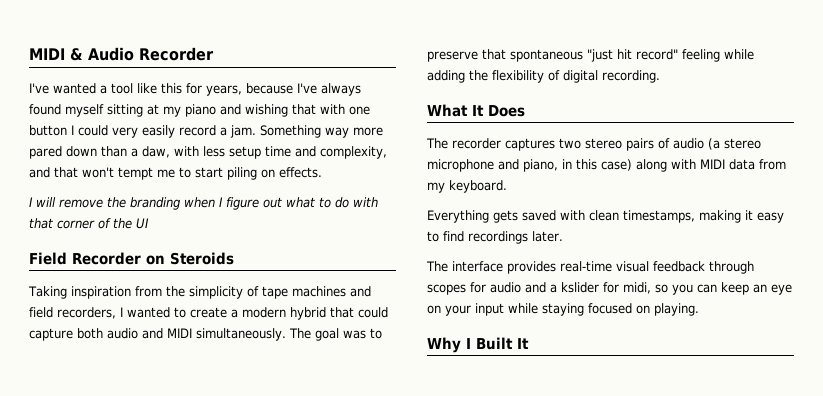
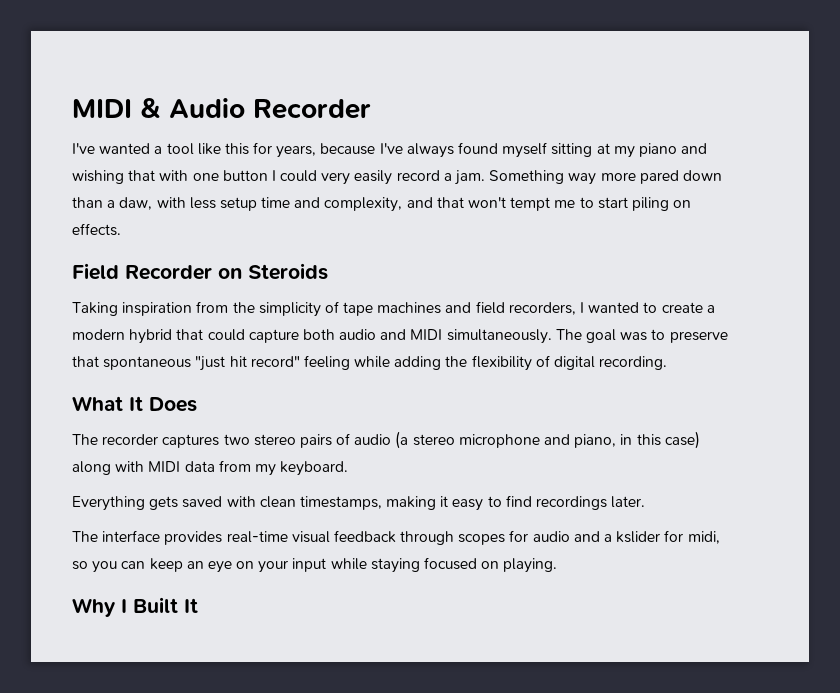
- I will remove the branding when I figure out what to do with that corner of the UI

